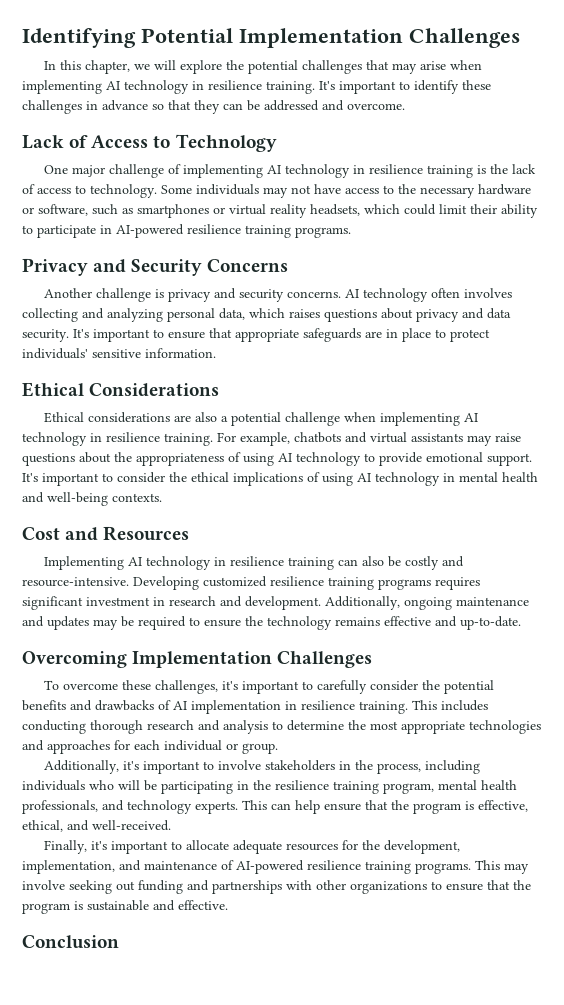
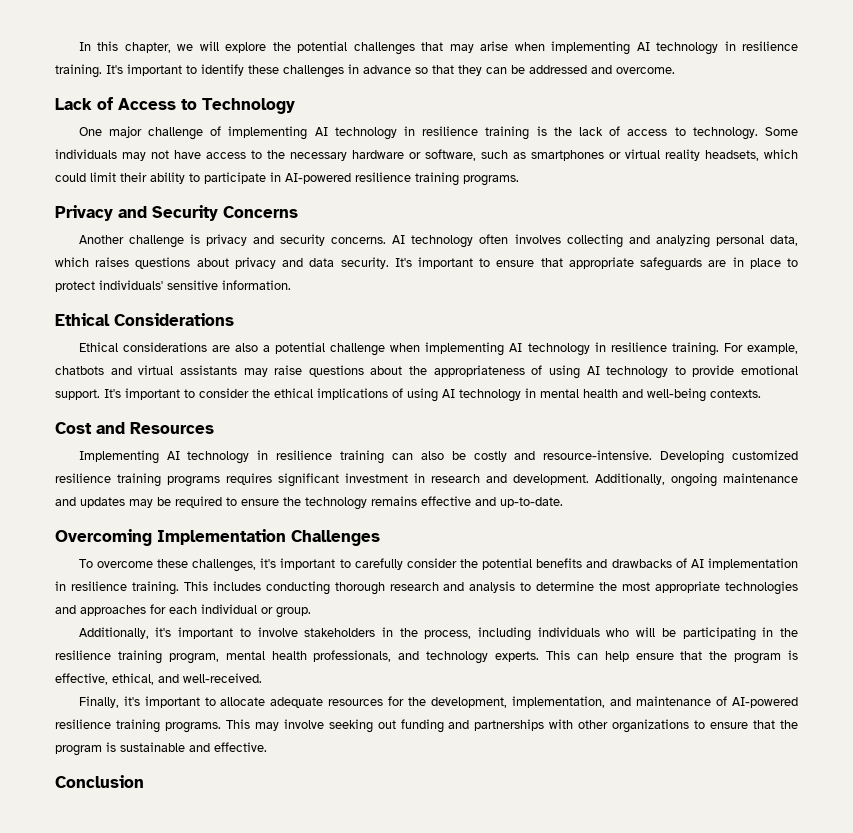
- Identifying Potential Implementation Challenges

